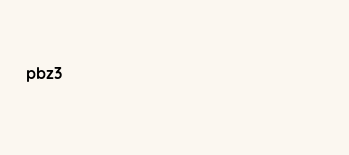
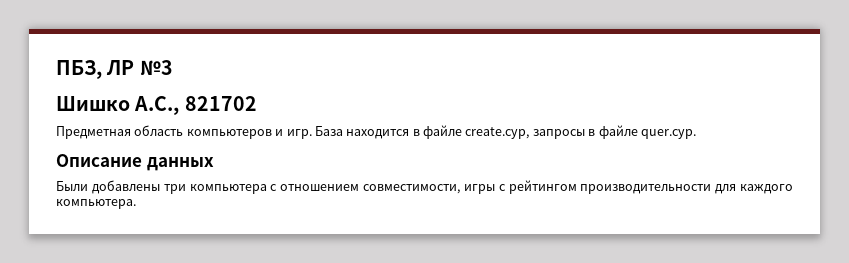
- pbz3
+ ПБЗ, ЛР №3
+ Шишко А.С., 821702
+ Предметная область компьютеров и игр. База находится в файле create.cyp, запросы в файле quer.cyp.
+ Описание данных
+ Были добавлены три компьютера с отношением совместимости, игры с рейтингом производительности для каждого компьютера.

